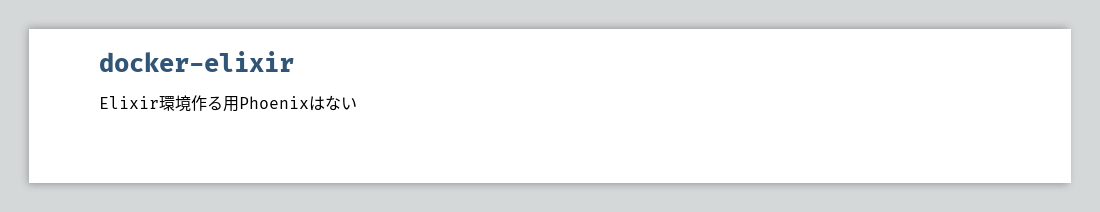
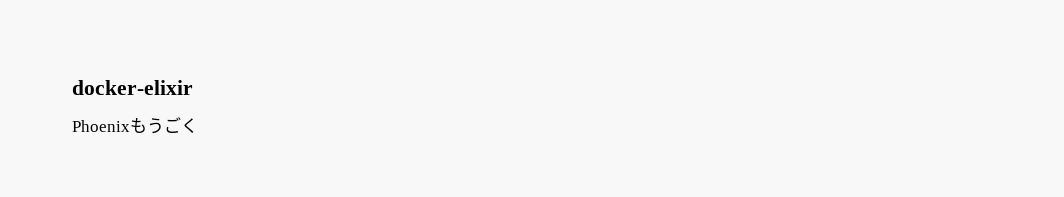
- Elixir環境作る用Phoenixはない
+ Phoenixもうごく

